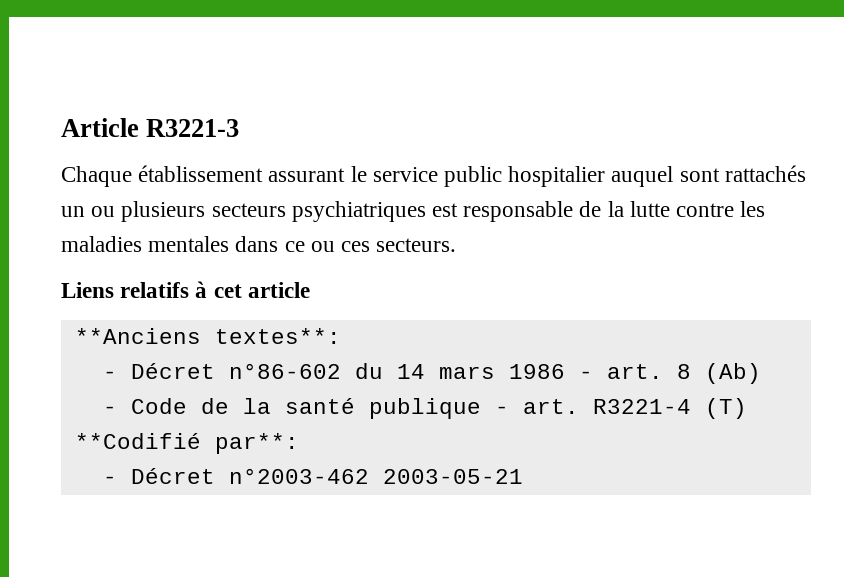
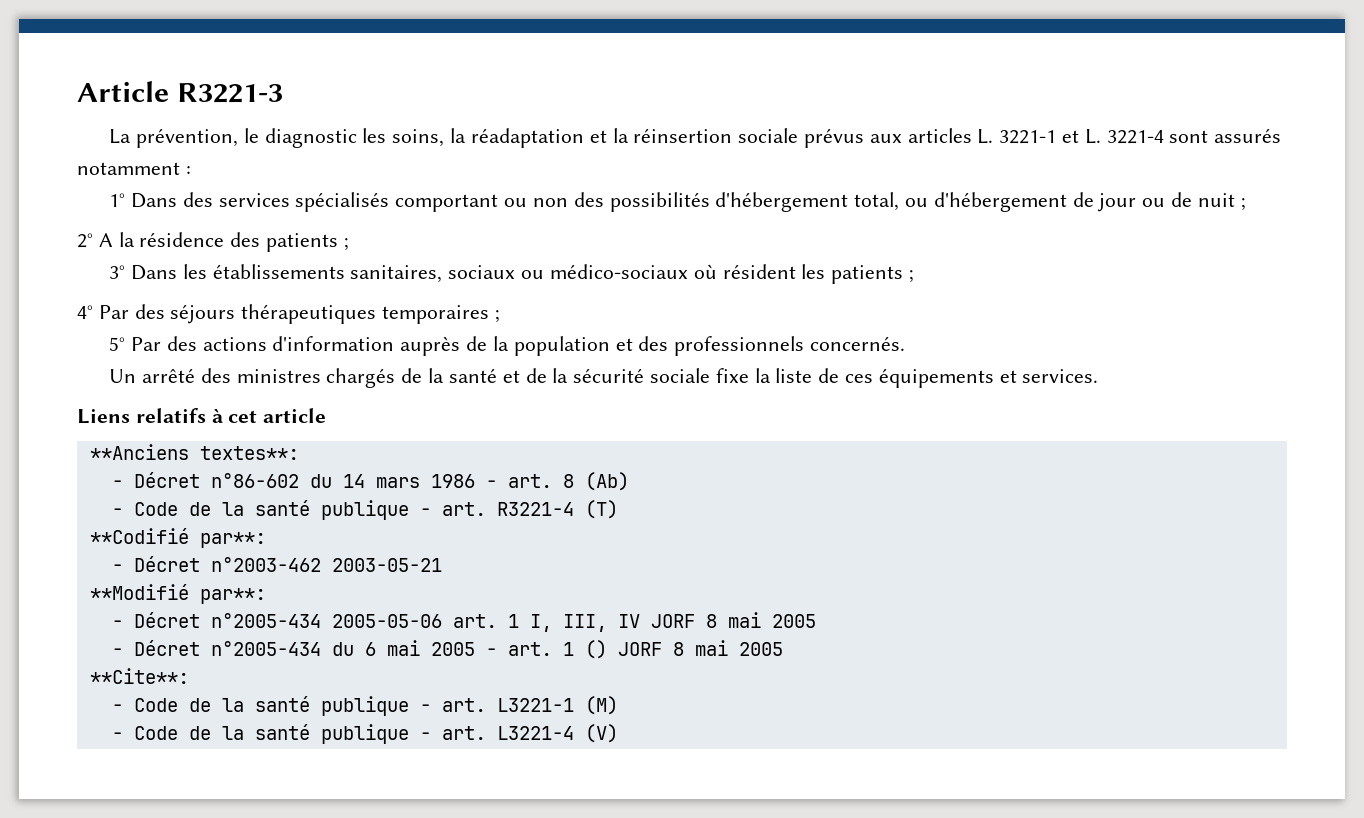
- Chaque établissement assurant le service public hospitalier auquel sont rattachés un ou plusieurs secteurs psychiatriques est responsable de la lutte contre les maladies mentales dans ce ou ces secteurs.
+ La prévention, le diagnostic les soins, la réadaptation et la réinsertion sociale prévus aux articles L. 3221-1 et L. 3221-4 sont assurés notamment :
+ 1° Dans des services spécialisés comportant ou non des possibilités d'hébergement total, ou d'hébergement de jour ou de nuit ;
+ 2° A la résidence des patients ;
+ 3° Dans les établissements sanitaires, sociaux ou médico-sociaux où résident les patients ;
+ 4° Par des séjours thérapeutiques temporaires ;
+ 5° Par des actions d'information auprès de la population et des professionnels concernés.
+ Un arrêté des ministres chargés de la santé et de la sécurité sociale fixe la liste de ces équipements et services.
+ **Modifié par**:
+ - Décret n°2005-434 2005-05-06 art. 1 I, III, IV JORF 8 mai 2005
+ - Décret n°2005-434 du 6 mai 2005 - art. 1 () JORF 8 mai 2005
+ **Cite**:
+ - Code de la santé publique - art. L3221-1 (M)
+ - Code de la santé publique - art. L3221-4 (V)

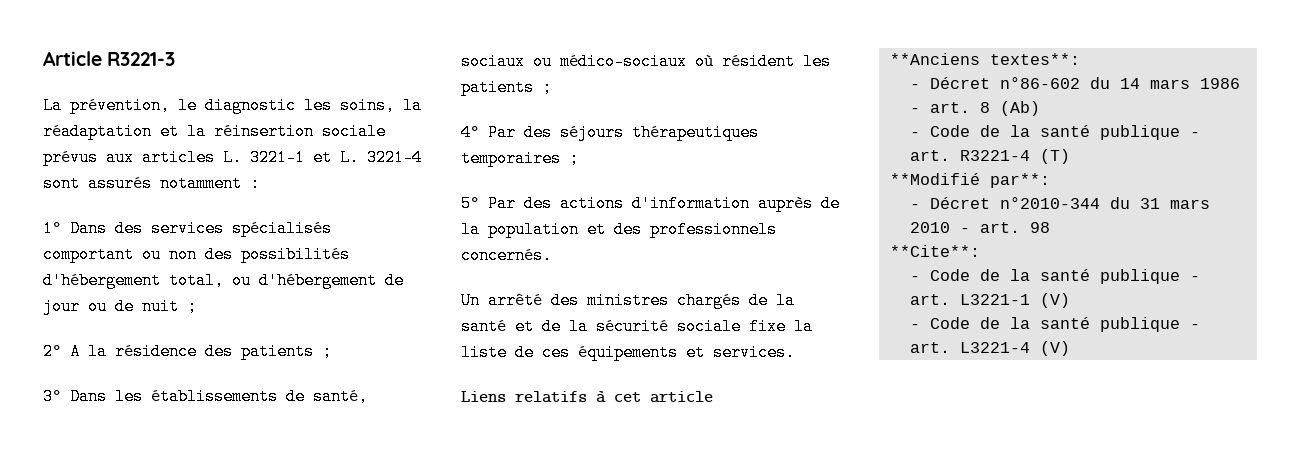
- 3° Dans les établissements sanitaires, sociaux ou médico-sociaux où résident les patients ;
+ 3° Dans les établissements de santé, sociaux ou médico-sociaux où résident les patients ;
- **Codifié par**:
- - Décret n°2003-462 2003-05-21
  **Modifié par**:
- - Décret n°2005-434 2005-05-06 art. 1 I, III, IV JORF 8 mai 2005
- - Décret n°2005-434 du 6 mai 2005 - art. 1 () JORF 8 mai 2005
+ - Décret n°2010-344 du 31 mars 2010 - art. 98
- - Code de la santé publique - art. L3221-1 (M)
+ - Code de la santé publique - art. L3221-1 (V)

